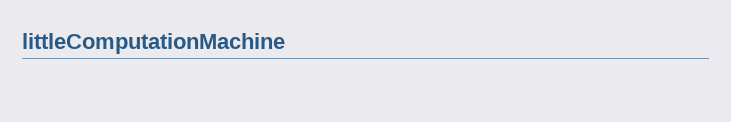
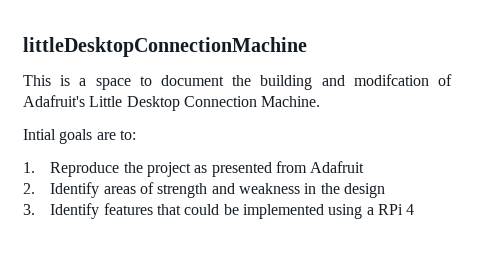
- littleComputationMachine
+ littleDesktopConnectionMachine
+ This is a space to document the building and modifcation of Adafruit's Little Desktop Connection Machine.
+ Intial goals are to:
+ 1. Reproduce the project as presented from Adafruit
+ 2. Identify areas of strength and weakness in the design
+ 3. Identify features that could be implemented using a RPi 4

